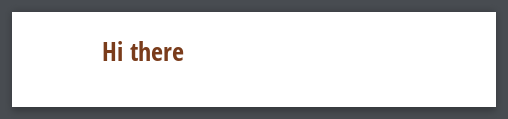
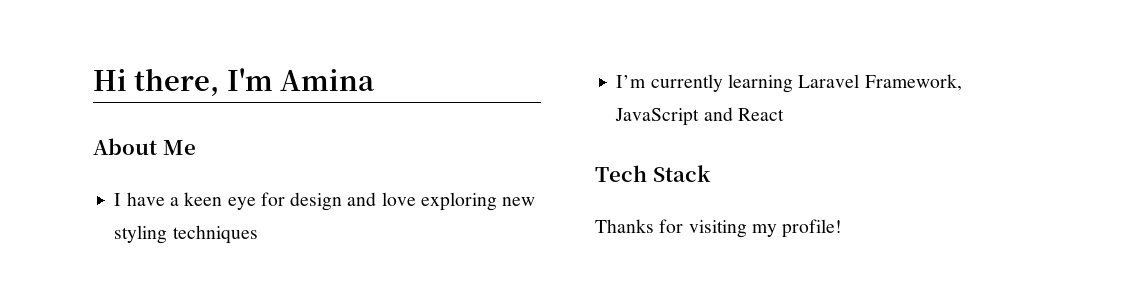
- Hi there
+ Hi there, I'm Amina
+ About Me
+ I have a keen eye for design and love exploring new styling techniques
+ I’m currently learning Laravel Framework, JavaScript and React
+ Tech Stack
+ Thanks for visiting my profile!

